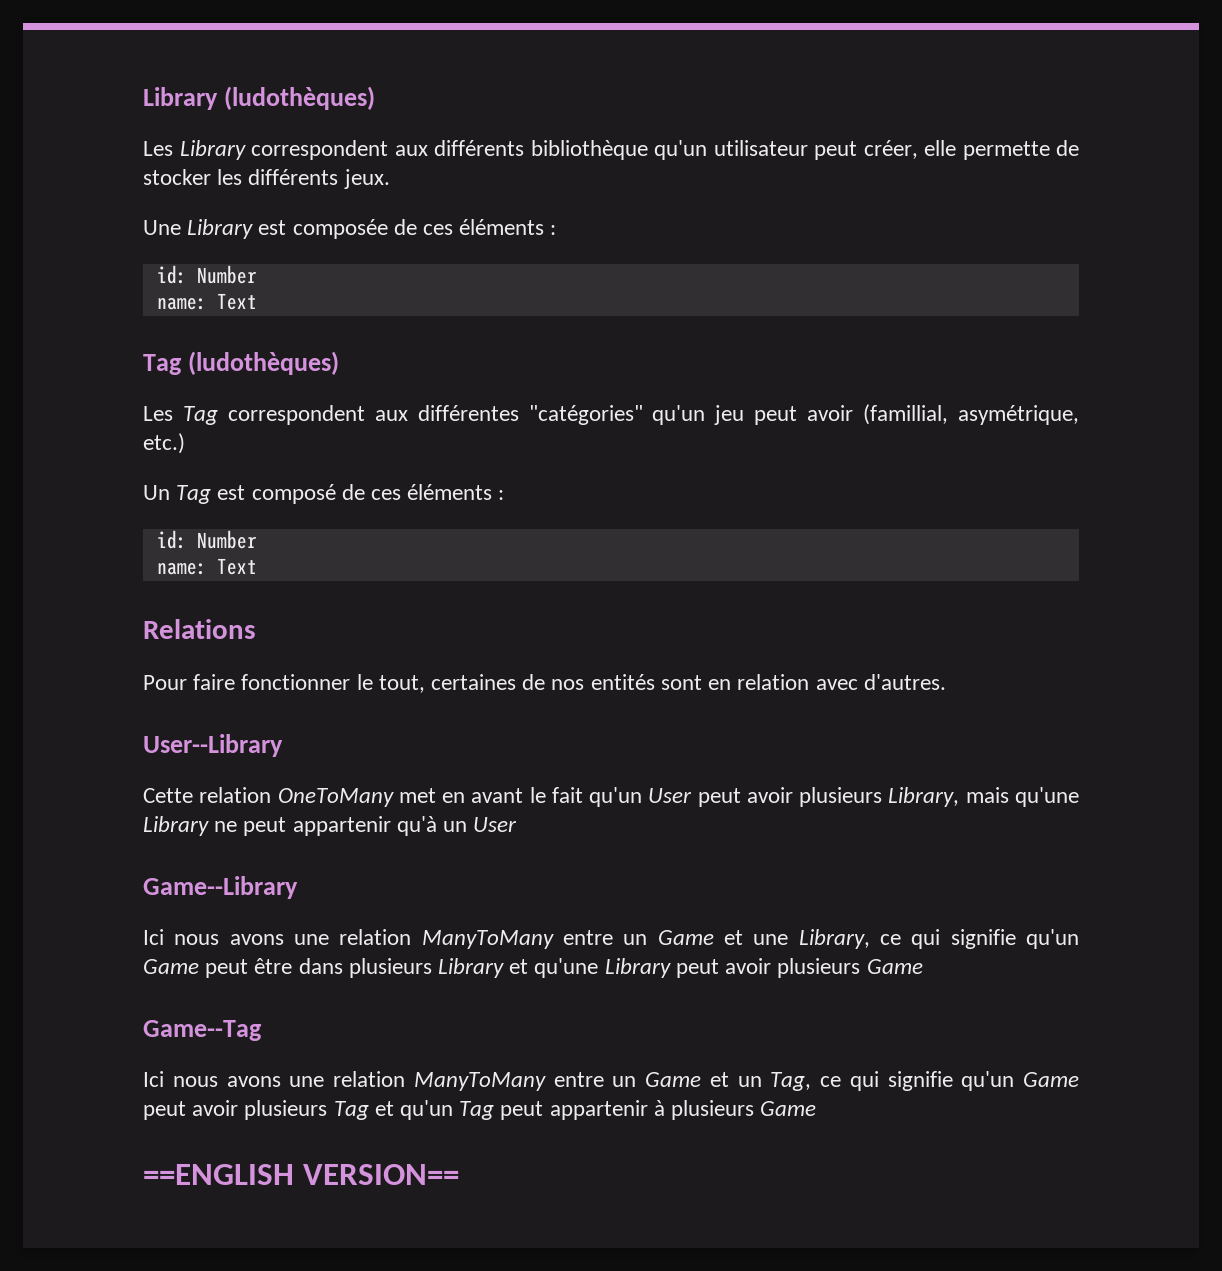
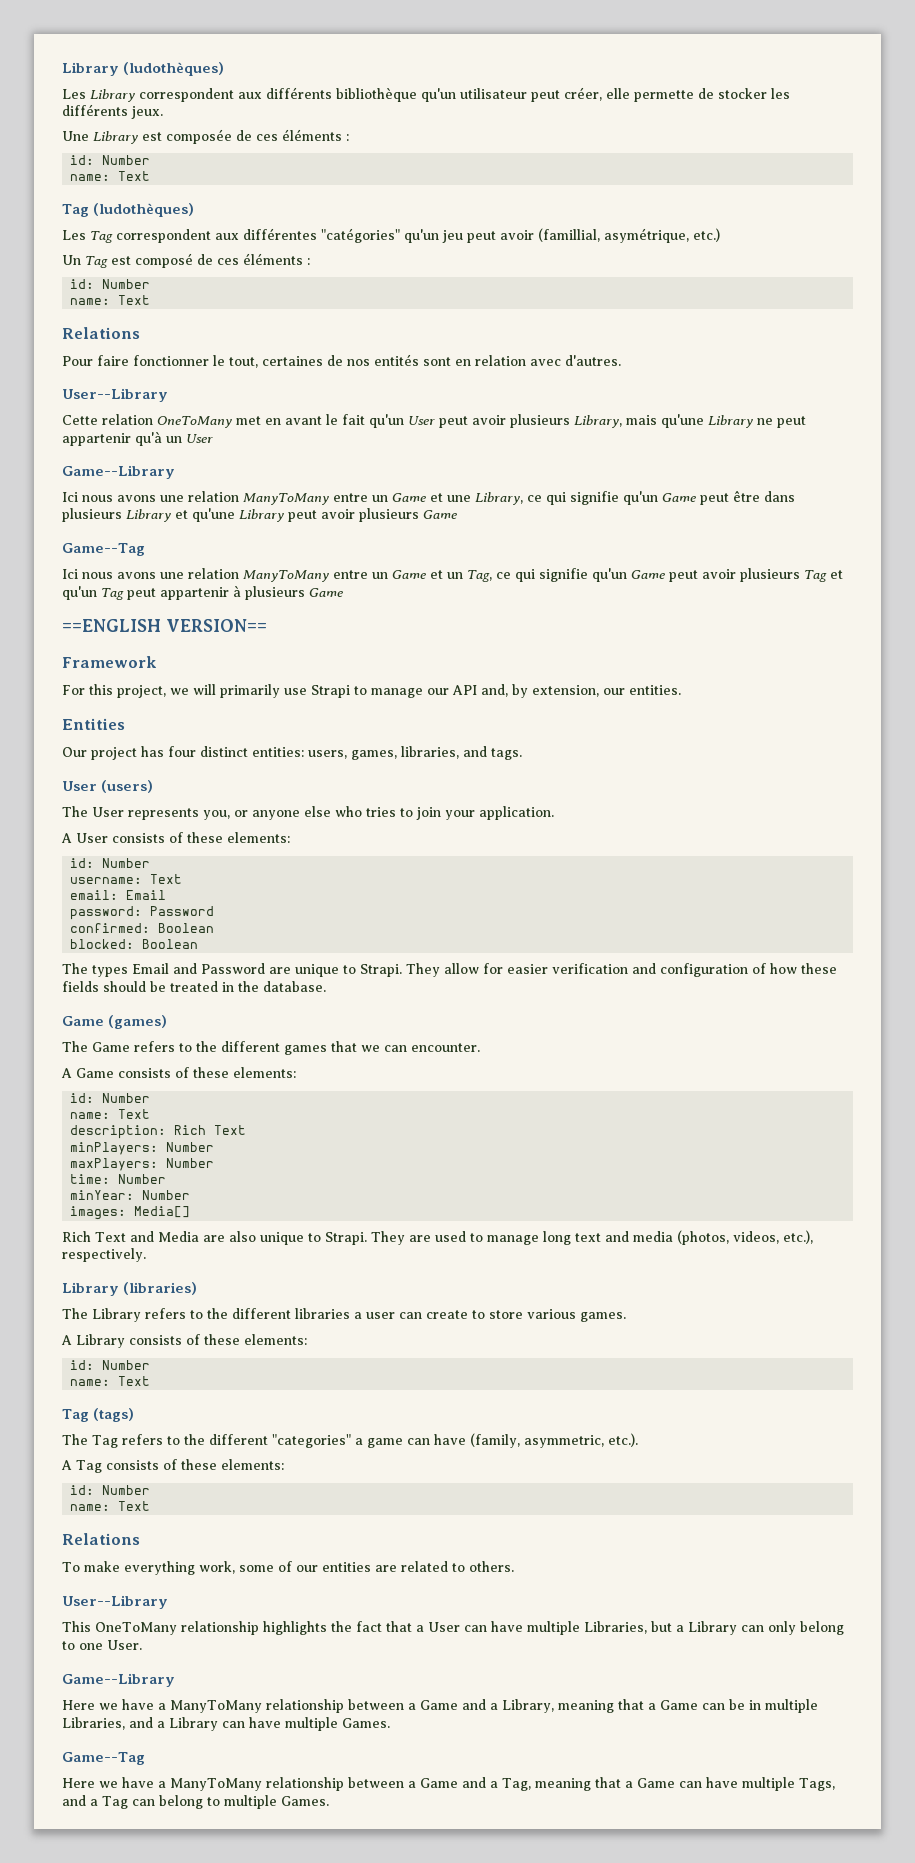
+ Framework
+ For this project, we will primarily use Strapi to manage our API and, by extension, our entities.
+ Entities
+ Our project has four distinct entities: users, games, libraries, and tags.
+ User (users)
+ The User represents you, or anyone else who tries to join your application.
+ A User consists of these elements:
+ id: Number
+ username: Text
+ email: Email
+ password: Password
+ confirmed: Boolean
+ blocked: Boolean
+ The types Email and Password are unique to Strapi. They allow for easier verification and configuration of how these fields should be treated in the database.
+ Game (games)
+ The Game refers to the different games that we can encounter.
+ A Game consists of these elements:
+ id: Number
+ name: Text
+ description: Rich Text
+ minPlayers: Number
+ maxPlayers: Number
+ time: Number
+ minYear: Number
+ images: Media[]
+ Rich Text and Media are also unique to Strapi. They are used to manage long text and media (photos, videos, etc.), respectively.
+ Library (libraries)
+ The Library refers to the different libraries a user can create to store various games.
+ A Library consists of these elements:
+ id: Number
+ name: Text
+ Tag (tags)
+ The Tag refers to the different "categories" a game can have (family, asymmetric, etc.).
+ A Tag consists of these elements:
+ id: Number
+ name: Text
+ Relations
+ To make everything work, some of our entities are related to others.
+ User--Library
+ This OneToMany relationship highlights the fact that a User can have multiple Libraries, but a Library can only belong to one User.
+ Game--Library
+ Here we have a ManyToMany relationship between a Game and a Library, meaning that a Game can be in multiple Libraries, and a Library can have multiple Games.
+ Game--Tag
+ Here we have a ManyToMany relationship between a Game and a Tag, meaning that a Game can have multiple Tags, and a Tag can belong to multiple Games.

